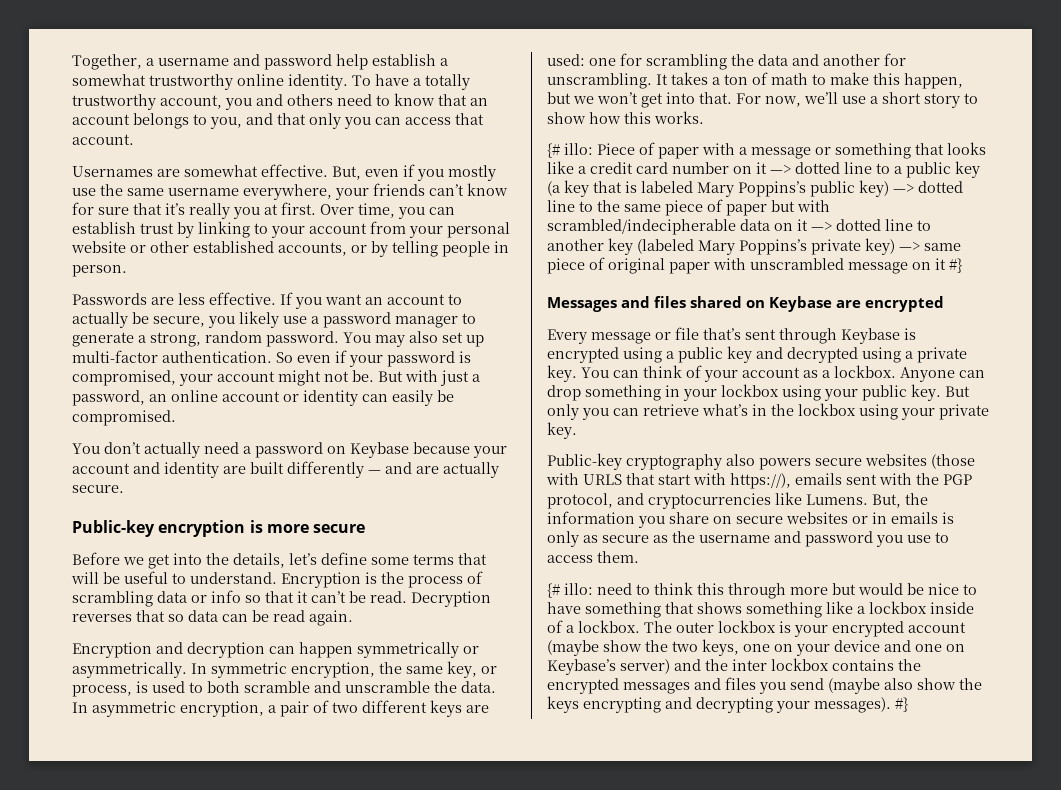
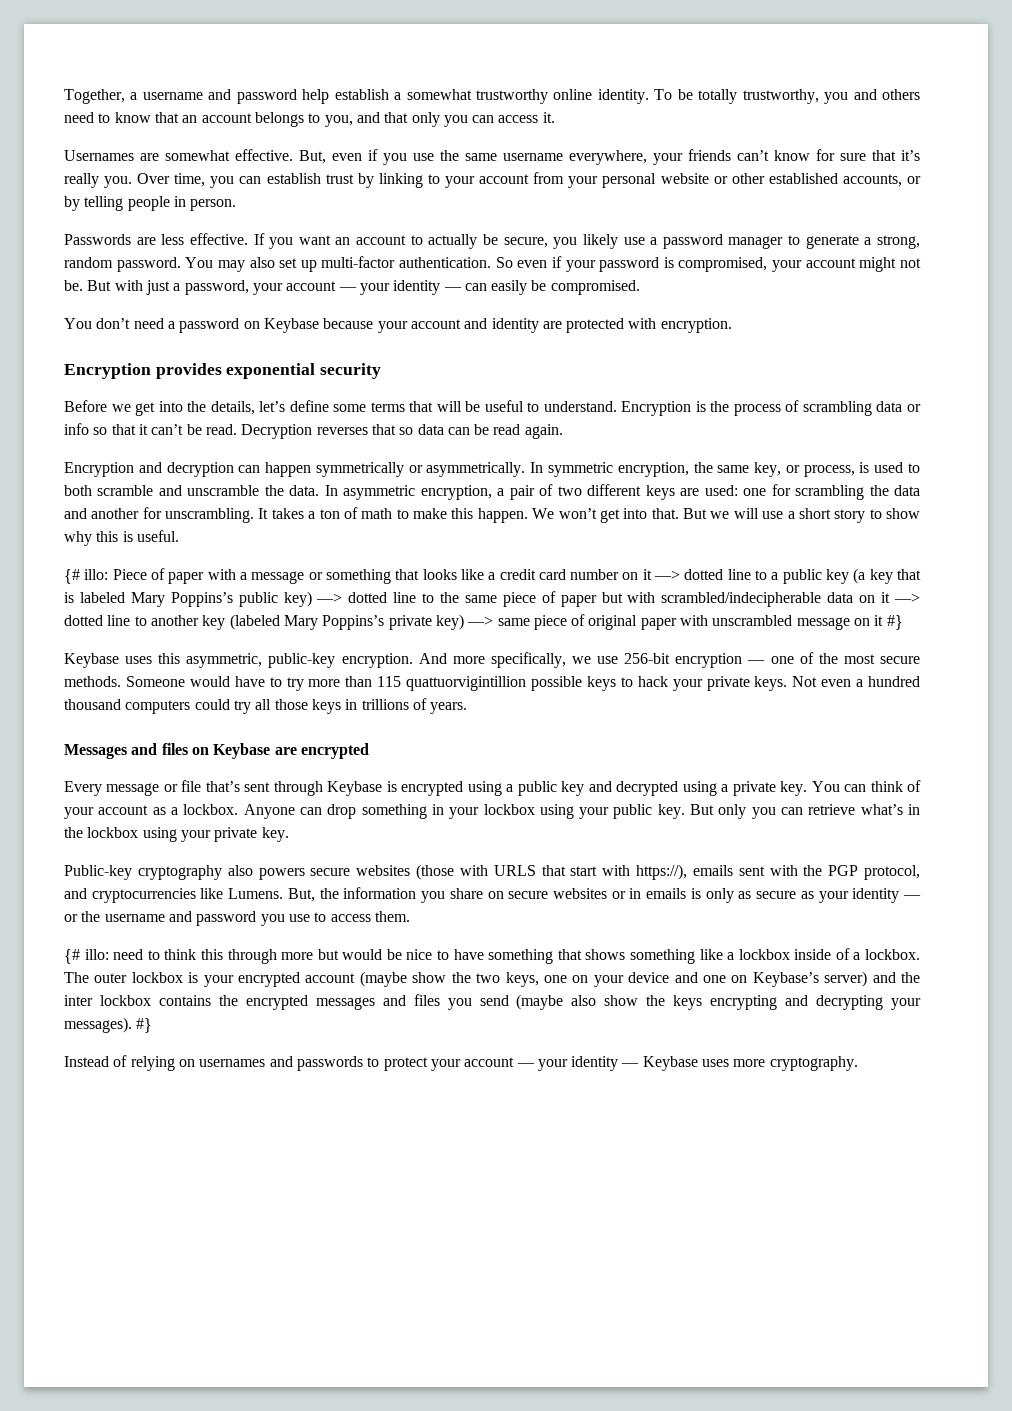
- To have a totally trustworthy account, you and others need to know that an account belongs to you, and that only you can access that account.
+ To be totally trustworthy, you and others need to know that an account belongs to you, and that only you can access it.
- But, even if you mostly use the same username everywhere, your friends can’t know for sure that it’s really you at first.
+ But, even if you use the same username everywhere, your friends can’t know for sure that it’s really you.
- But with just a password, an online account or identity can easily be compromised.
+ But with just a password, your account — your identity — can easily be compromised.
- You don’t actually need a password on Keybase because your account and identity are built differently — and are actually secure.
- Public-key encryption is more secure
+ You don’t need a password on Keybase because your account and identity are protected with encryption.
+ Encryption provides exponential security
- It takes a ton of math to make this happen, but we won’t get into that.
+ It takes a ton of math to make this happen. We won’t get into that.
- For now, we’ll use a short story to show how this works.
+ But we will use a short story to show why this is useful.
+ Keybase uses this asymmetric, public-key encryption. And more specifically, we use 256-bit encryption — one of the most secure methods. Someone would have to try more than 115 quattuorvigintillion possible keys to hack your private keys. Not even a hundred thousand computers could try all those keys in trillions of years.
- Messages and files shared on Keybase are encrypted
+ Messages and files on Keybase are encrypted
- But, the information you share on secure websites or in emails is only as secure as the username and password you use to access them.
+ But, the information you share on secure websites or in emails is only as secure as your identity — or the username and password you use to access them.
+ Instead of relying on usernames and passwords to protect your account — your identity — Keybase uses more cryptography.

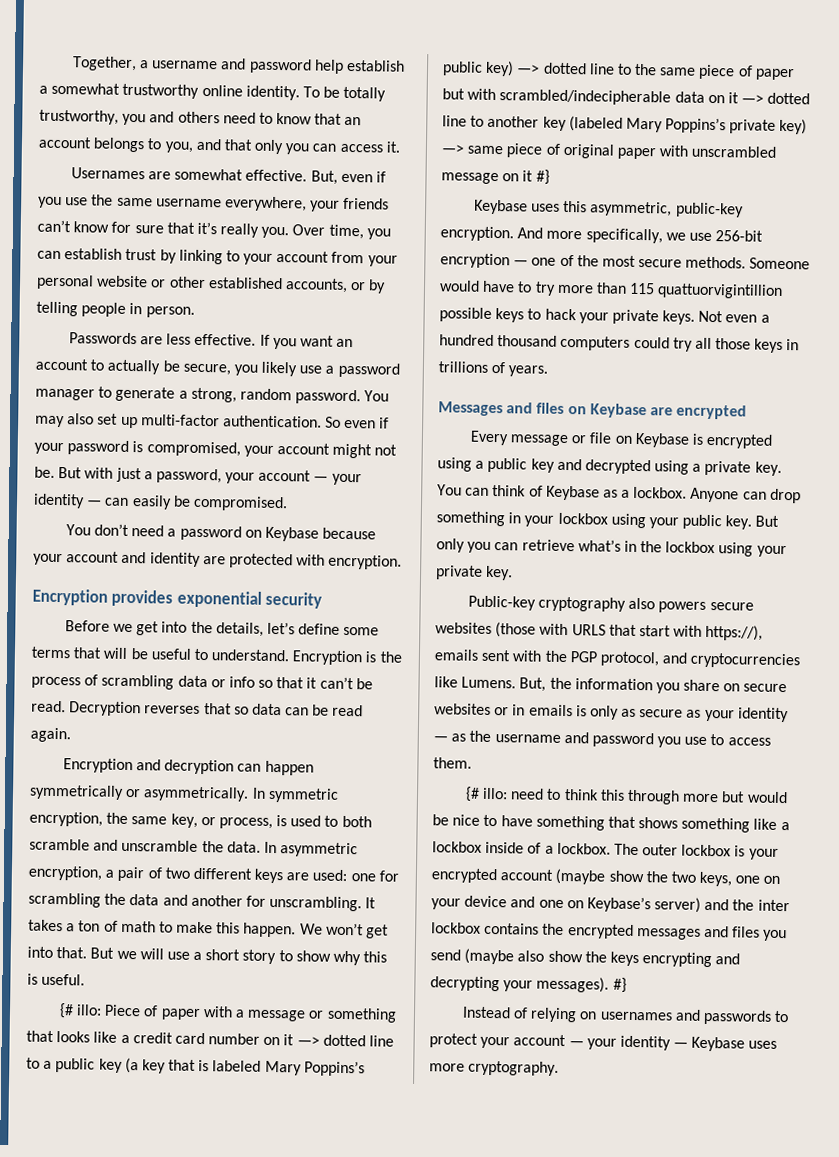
- Every message or file that’s sent through Keybase is encrypted using a public key and decrypted using a private key.
+ Every message or file on Keybase is encrypted using a public key and decrypted using a private key.
- You can think of your account as a lockbox.
+ You can think of Keybase as a lockbox.
- But, the information you share on secure websites or in emails is only as secure as your identity — or the username and password you use to access them.
+ But, the information you share on secure websites or in emails is only as secure as your identity — as the username and password you use to access them.

